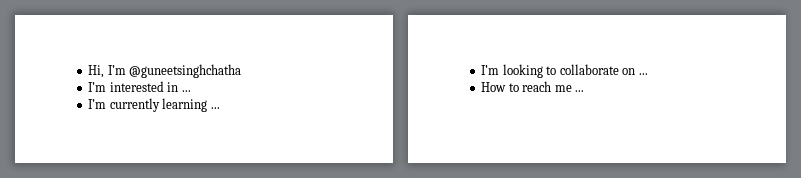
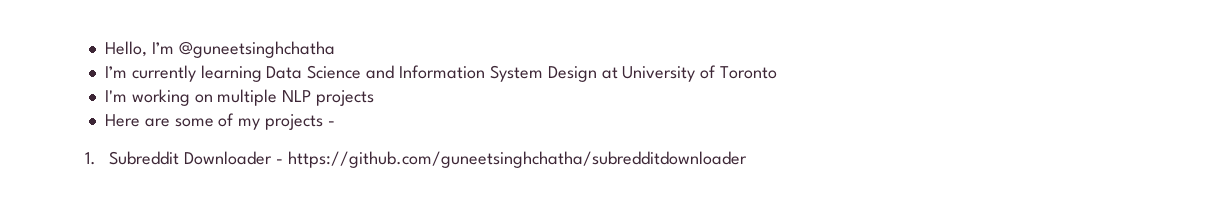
- Hi, I’m @guneetsinghchatha
+ Hello, I’m @guneetsinghchatha
- I’m interested in ...
- I’m currently learning ...
- I’m looking to collaborate on ...
- How to reach me ...
+ I’m currently learning Data Science and Information System Design at University of Toronto
+ I'm working on multiple NLP projects
+ Here are some of my projects -
+ 1. Subreddit Downloader - https://github.com/guneetsinghchatha/subredditdownloader

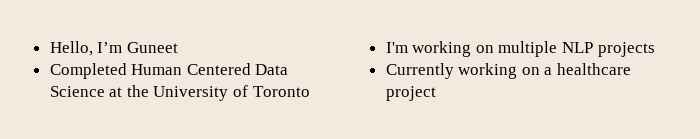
- Hello, I’m @guneetsinghchatha
- I’m currently learning Data Science and Information System Design at University of Toronto
+ Hello, I’m Guneet
+ Completed Human Centered Data Science at the University of Toronto
- Here are some of my projects -
- 1. Subreddit Downloader - https://github.com/guneetsinghchatha/subredditdownloader
+ Currently working on a healthcare project

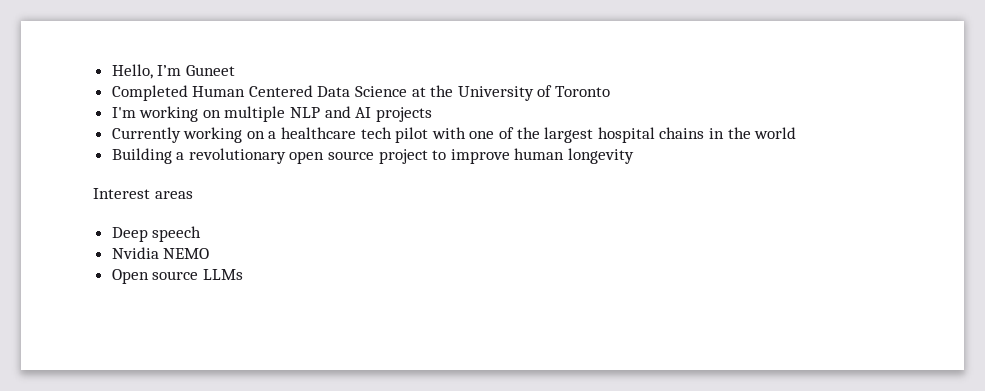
- I'm working on multiple NLP projects
+ I'm working on multiple NLP and AI projects
- Currently working on a healthcare project
+ Currently working on a healthcare tech pilot with one of the largest hospital chains in the world
+ Building a revolutionary open source project to improve human longevity
+ Interest areas
+ Deep speech
+ Nvidia NEMO
+ Open source LLMs

